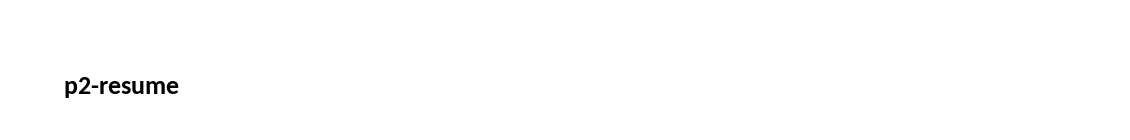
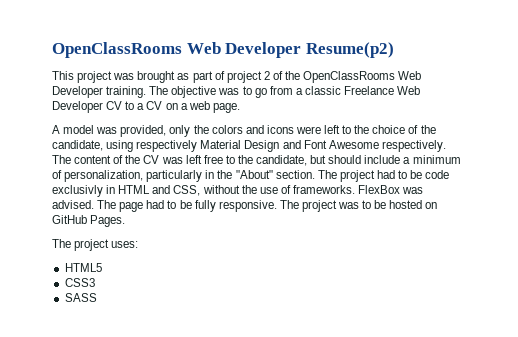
- p2-resume
+ OpenClassRooms Web Developer Resume(p2)
+ This project was brought as part of project 2 of the OpenClassRooms Web Developer training. The objective was to go from a classic Freelance Web Developer CV to a CV on a web page.
+ A model was provided, only the colors and icons were left to the choice of the candidate, using respectively Material Design and Font Awesome respectively. The content of the CV was left free to the candidate, but should include a minimum of personalization, particularly in the "About" section. The project had to be code exclusivly in HTML and CSS, without the use of frameworks. FlexBox was advised. The page had to be fully responsive. The project was to be hosted on GitHub Pages.
+ The project uses:
+ HTML5
+ CSS3
+ SASS

